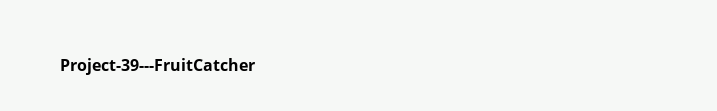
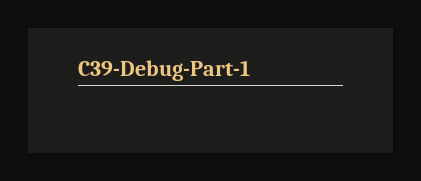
- Project-39---FruitCatcher
+ C39-Debug-Part-1

